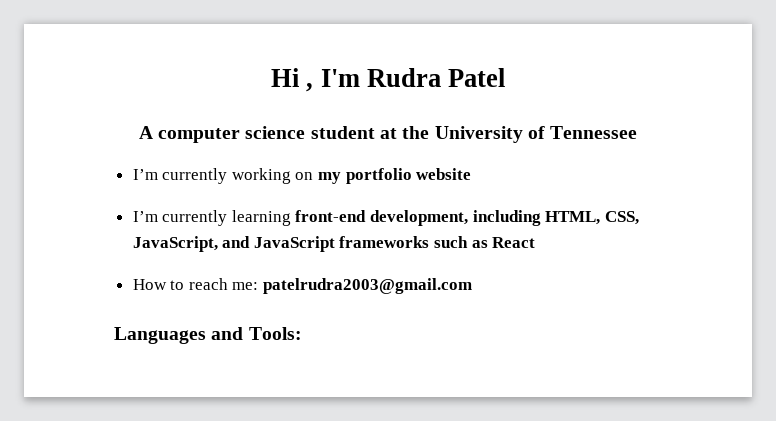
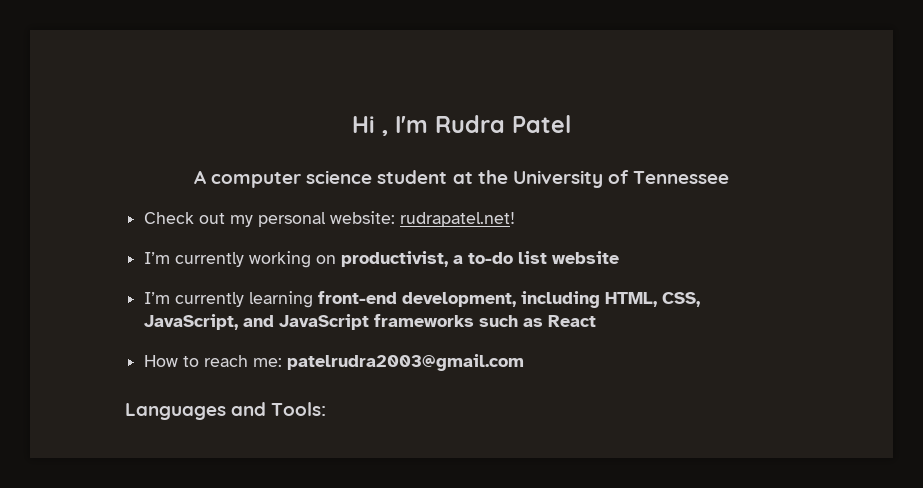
+ Check out my personal website: rudrapatel.net!
- I’m currently working on my portfolio website
+ I’m currently working on productivist, a to-do list website

